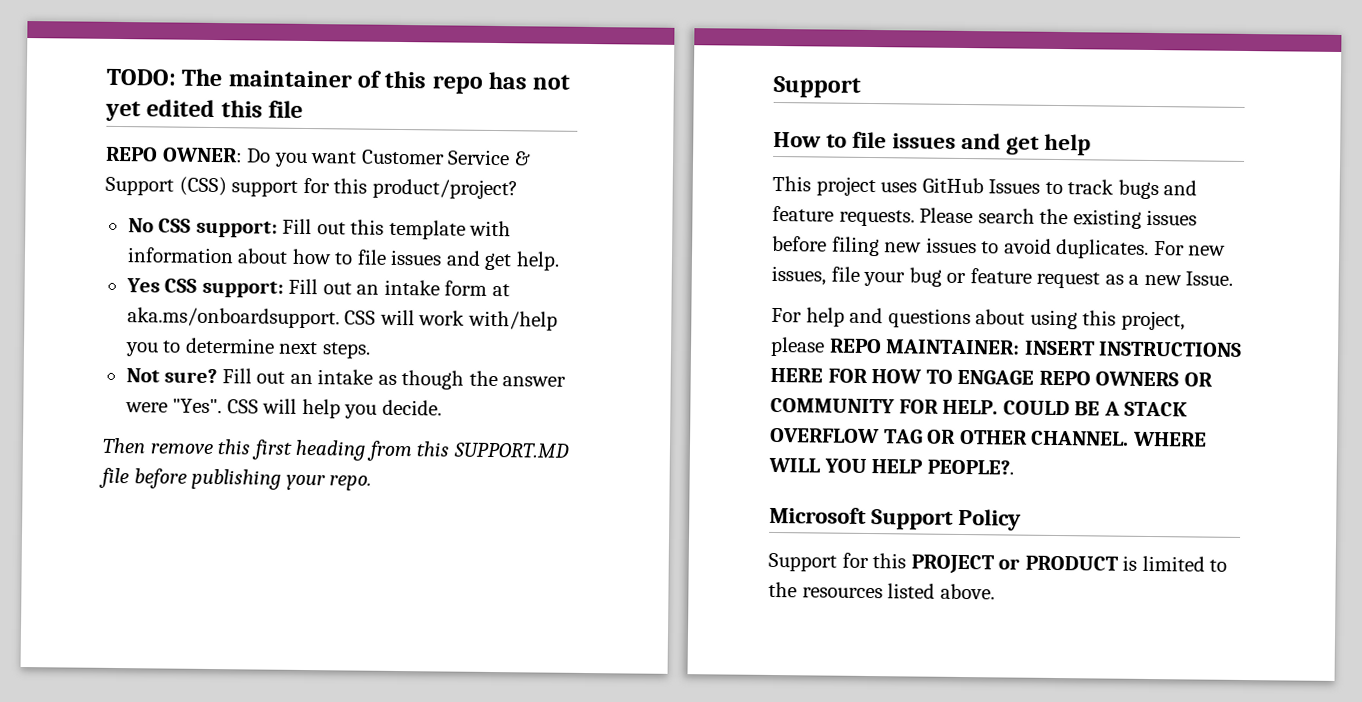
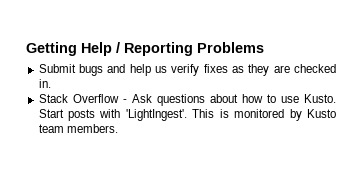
- TODO: The maintainer of this repo has not yet edited this file
- REPO OWNER: Do you want Customer Service & Support (CSS) support for this product/project?
- No CSS support: Fill out this template with information about how to file issues and get help.
- Yes CSS support: Fill out an intake form at aka.ms/onboardsupport. CSS will work with/help you to determine next steps.
- Not sure? Fill out an intake as though the answer were "Yes". CSS will help you decide.
- Then remove this first heading from this SUPPORT.MD file before publishing your repo.
- Support
- How to file issues and get help
- This project uses GitHub Issues to track bugs and feature requests. Please search the existing issues before filing new issues to avoid duplicates. For new issues, file your bug or feature request as a new Issue.
- For help and questions about using this project, please REPO MAINTAINER: INSERT INSTRUCTIONS HERE FOR HOW TO ENGAGE REPO OWNERS OR COMMUNITY FOR HELP. COULD BE A STACK OVERFLOW TAG OR OTHER CHANNEL. WHERE WILL YOU HELP PEOPLE?.
- Microsoft Support Policy
- Support for this PROJECT or PRODUCT is limited to the resources listed above.
+ Getting Help / Reporting Problems
+ Submit bugs and help us verify fixes as they are checked in.
+ Stack Overflow - Ask questions about how to use Kusto. Start posts with 'LightIngest'. This is monitored by Kusto team members.

